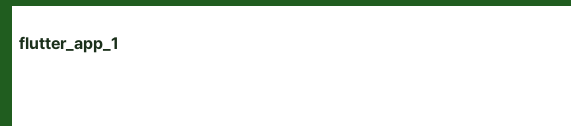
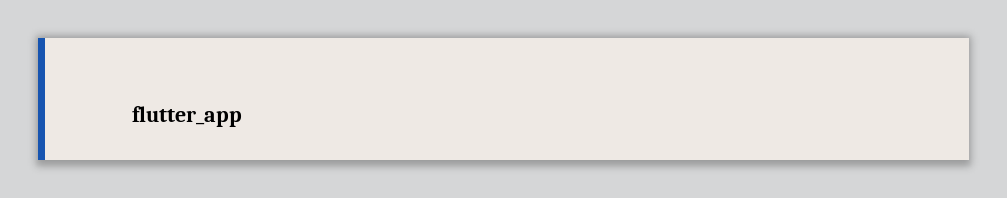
- flutter_app_1
+ flutter_app

